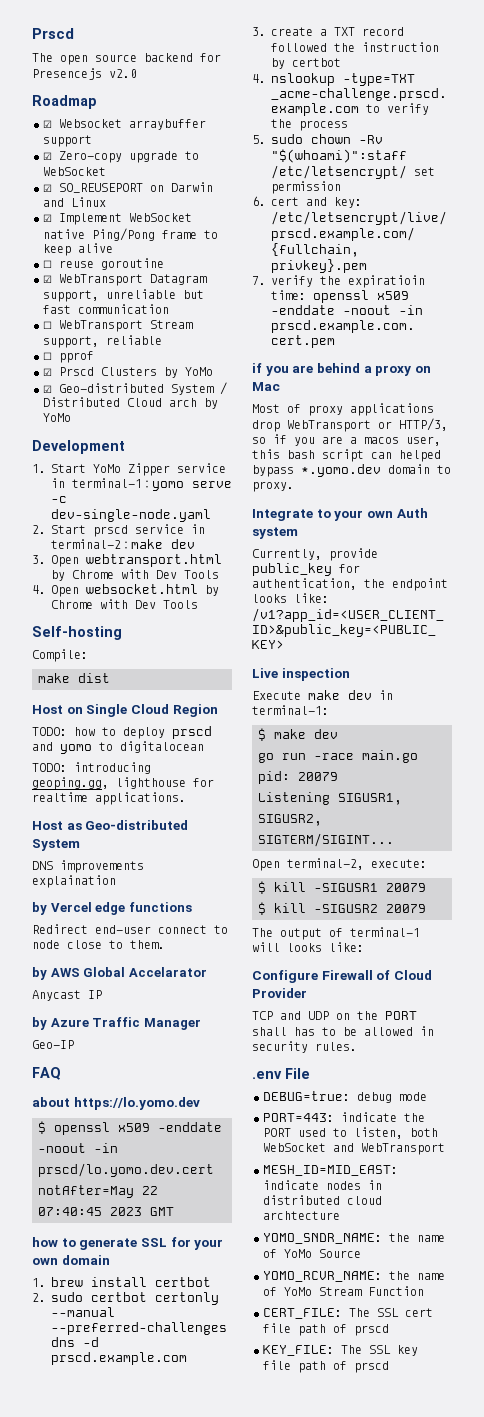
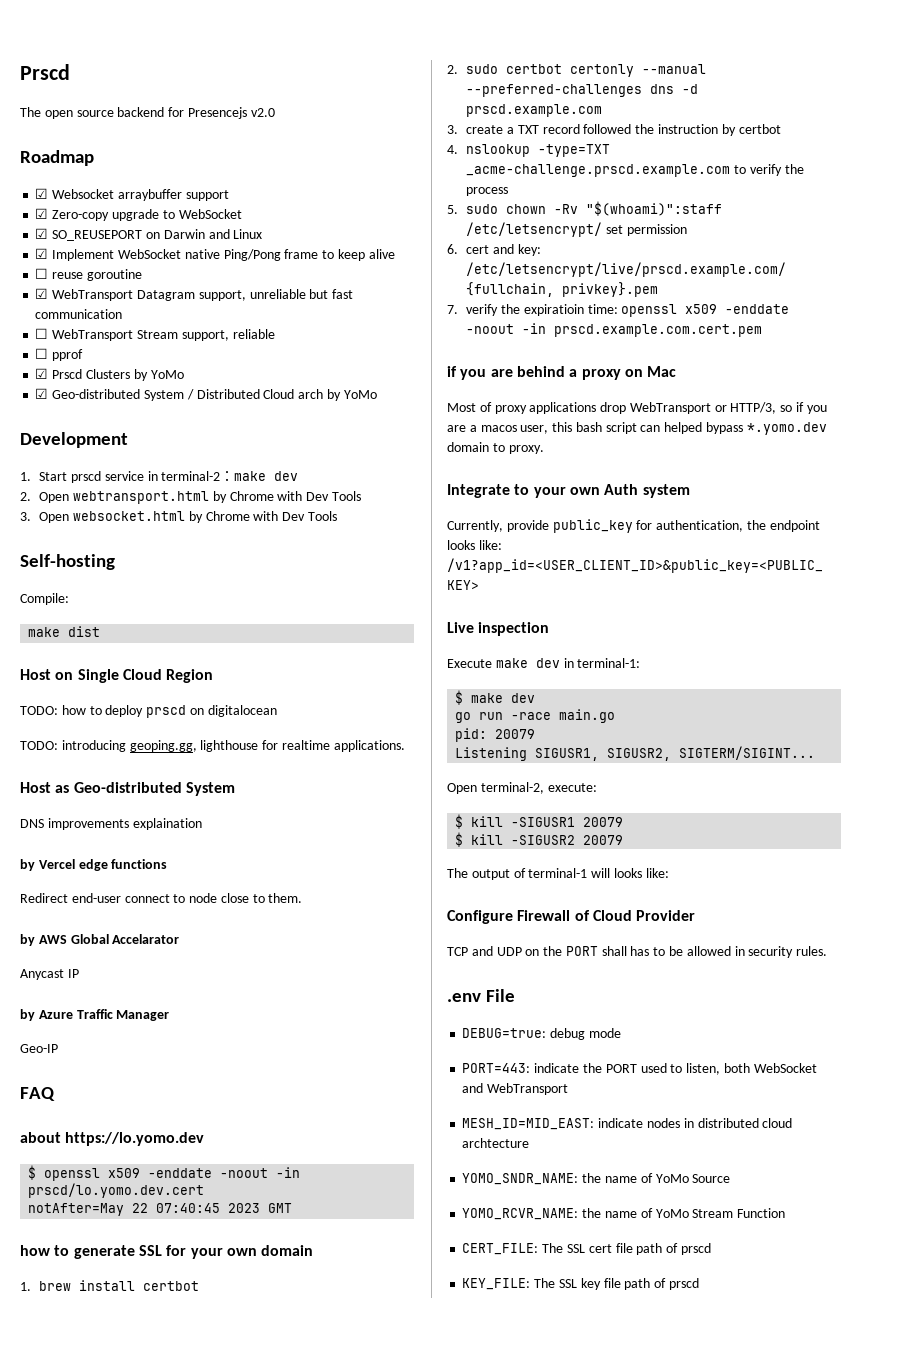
- 1. Start YoMo Zipper service in terminal-1：yomo serve -c dev-single-node.yaml
- 2. Start prscd service in terminal-2：make dev
+ 1. Start prscd service in terminal-2：make dev
- 3. Open webtransport.html by Chrome with Dev Tools
+ 2. Open webtransport.html by Chrome with Dev Tools
- 4. Open websocket.html by Chrome with Dev Tools
+ 3. Open websocket.html by Chrome with Dev Tools
- TODO: how to deploy prscd and yomo to digitalocean
+ TODO: how to deploy prscd on digitalocean

